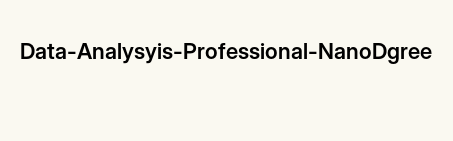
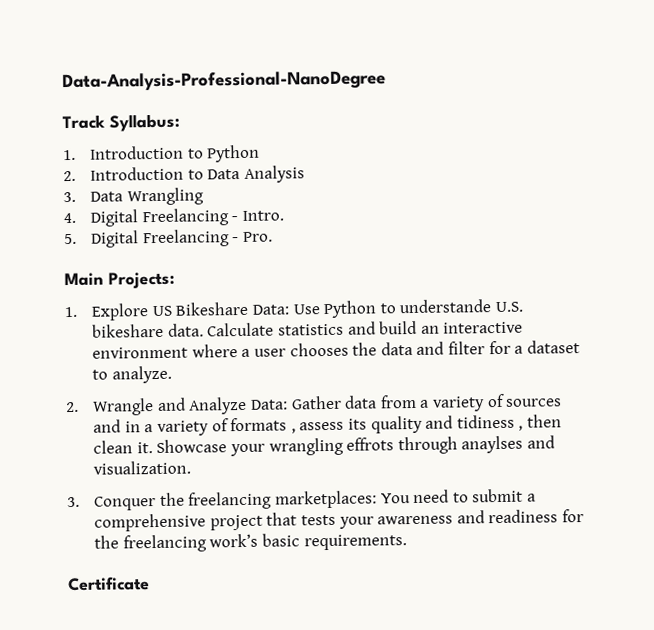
- Data-Analysyis-Professional-NanoDgree
+ Data-Analysis-Professional-NanoDegree
+ Track Syllabus:
+ 1. Introduction to Python
+ 2. Introduction to Data Analysis
+ 3. Data Wrangling
+ 4. Digital Freelancing - Intro.
+ 5. Digital Freelancing - Pro.
+ Main Projects:
+ 1. Explore US Bikeshare Data: Use Python to understande U.S. bikeshare data. Calculate statistics and build an interactive environment where a user chooses the data and filter for a dataset to analyze.
+ 2. Wrangle and Analyze Data: Gather data from a variety of sources and in a variety of formats , assess its quality and tidiness , then clean it. Showcase your wrangling effrots through anaylses and visualization.
+ 3. Conquer the freelancing marketplaces: You need to submit a comprehensive project that tests your awareness and readiness for the freelancing work’s basic requirements.
+ Certificate

